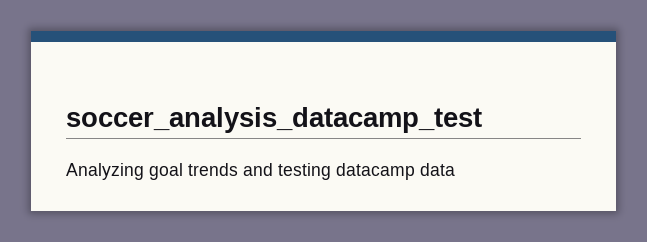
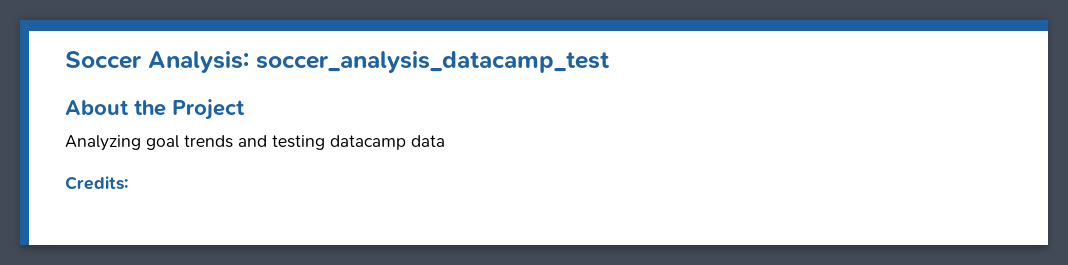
- soccer_analysis_datacamp_test
+ Soccer Analysis: soccer_analysis_datacamp_test
+ About the Project
+ Credits:

